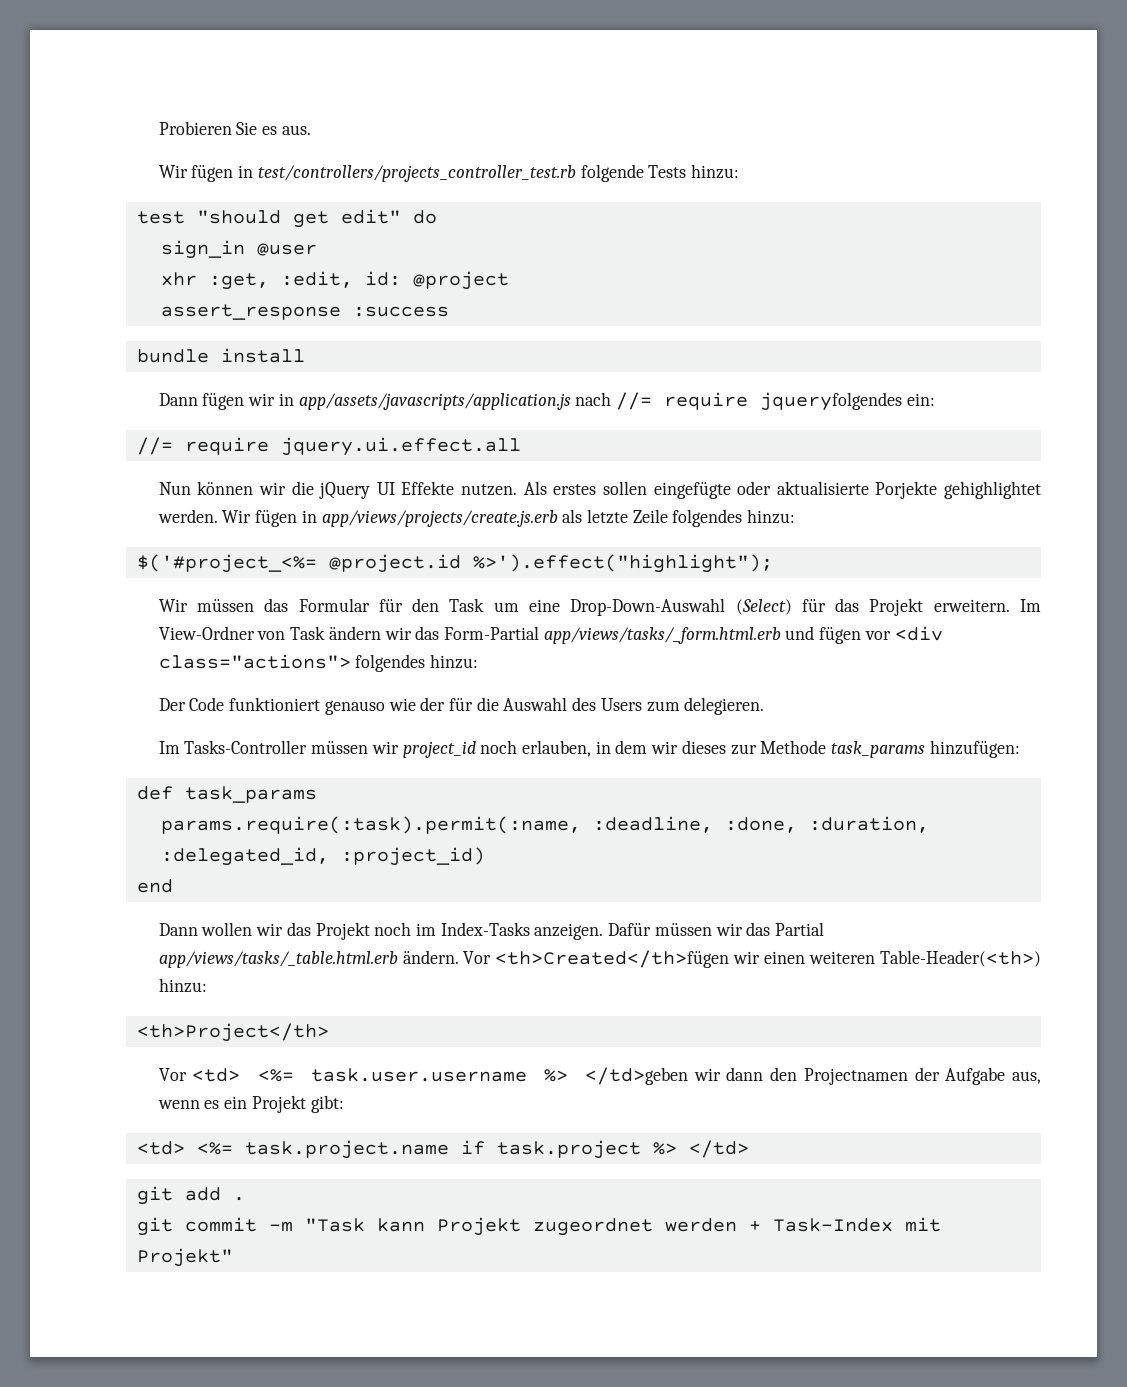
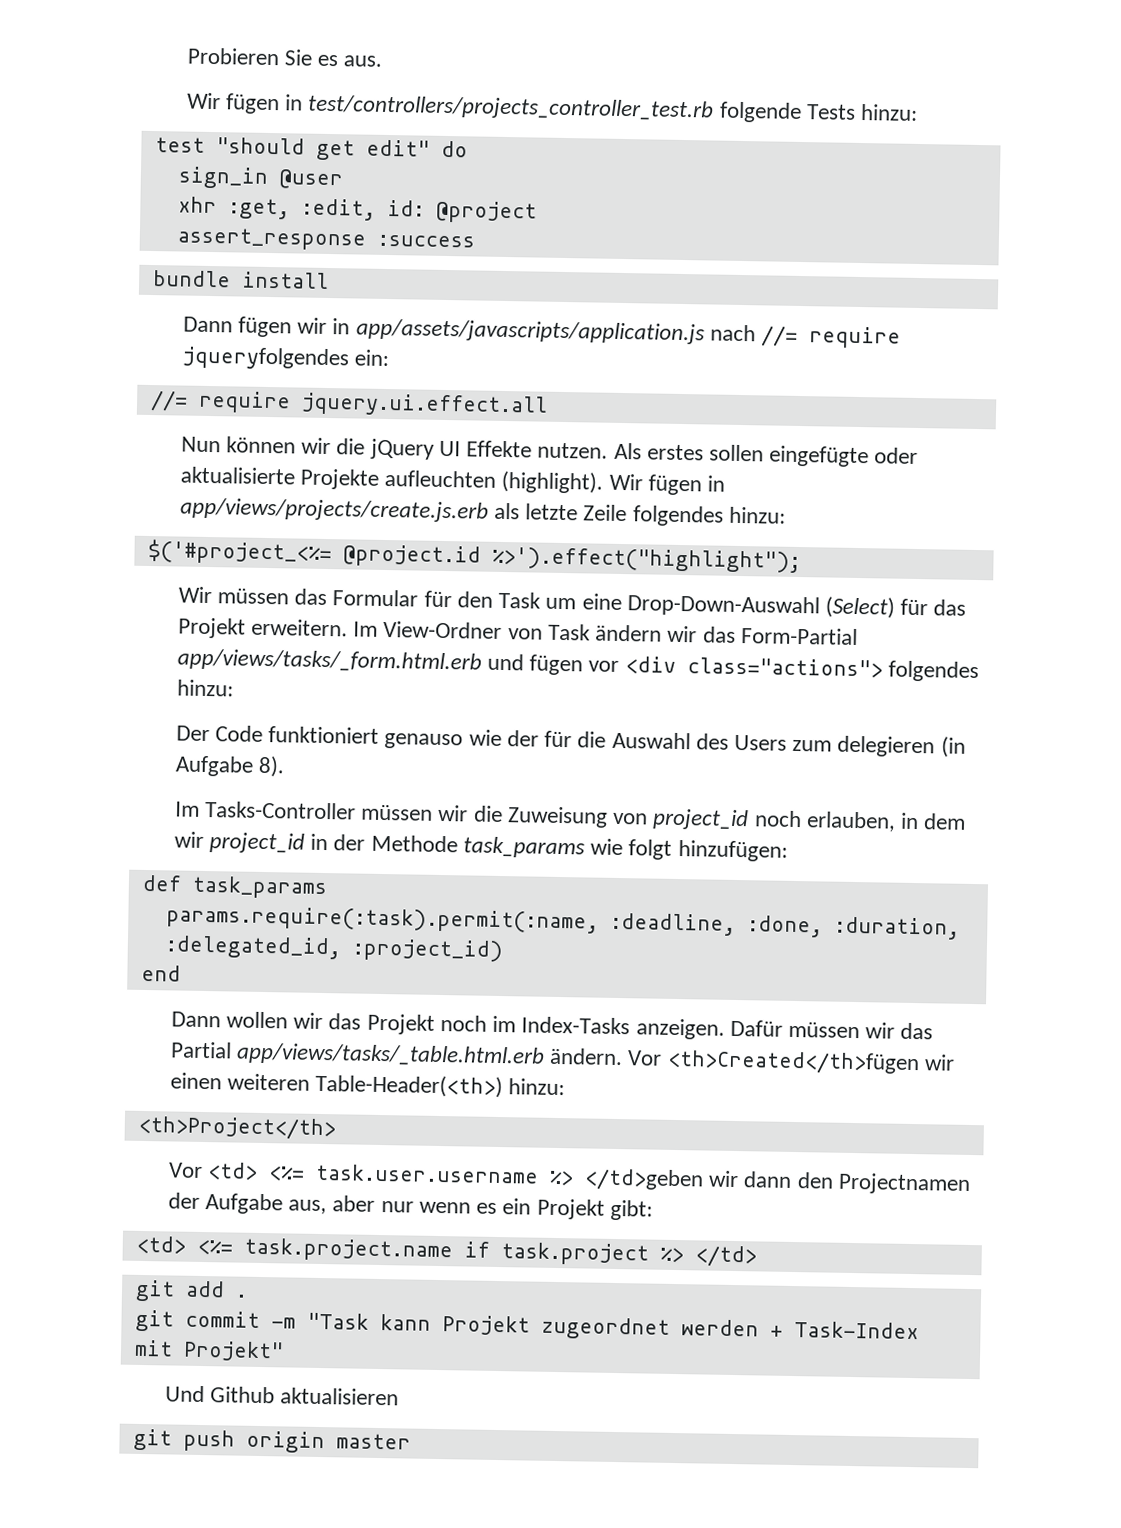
- Als erstes sollen eingefügte oder aktualisierte Porjekte gehighlightet werden.
+ Als erstes sollen eingefügte oder aktualisierte Projekte aufleuchten (highlight).
- Der Code funktioniert genauso wie der für die Auswahl des Users zum delegieren.
+ Der Code funktioniert genauso wie der für die Auswahl des Users zum delegieren (in Aufgabe 8).
- Im Tasks-Controller müssen wir project_id noch erlauben, in dem wir dieses zur Methode task_params hinzufügen:
+ Im Tasks-Controller müssen wir die Zuweisung von project_id noch erlauben, in dem wir project_id in der Methode task_params wie folgt hinzufügen:
- Vor <td> <%= task.user.username %> </td>geben wir dann den Projectnamen der Aufgabe aus, wenn es ein Projekt gibt:
+ Vor <td> <%= task.user.username %> </td>geben wir dann den Projectnamen der Aufgabe aus, aber nur wenn es ein Projekt gibt:
+ Und Github aktualisieren
+ git push origin master

